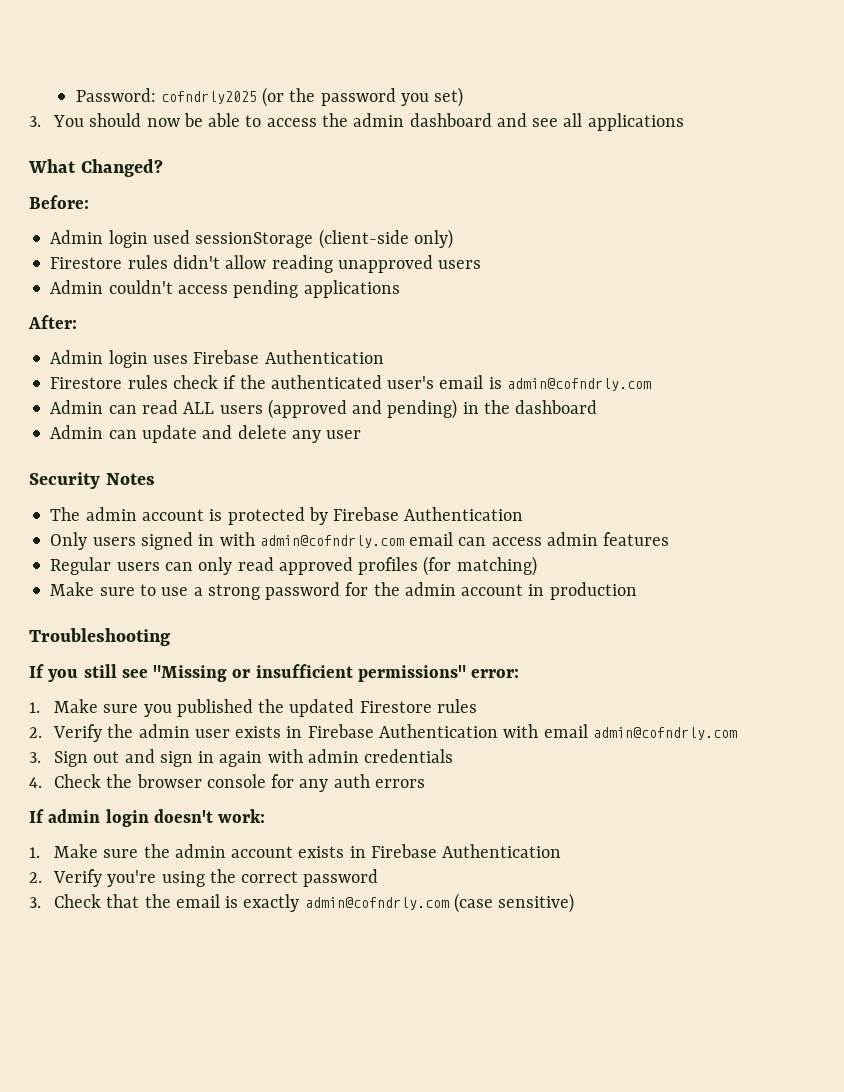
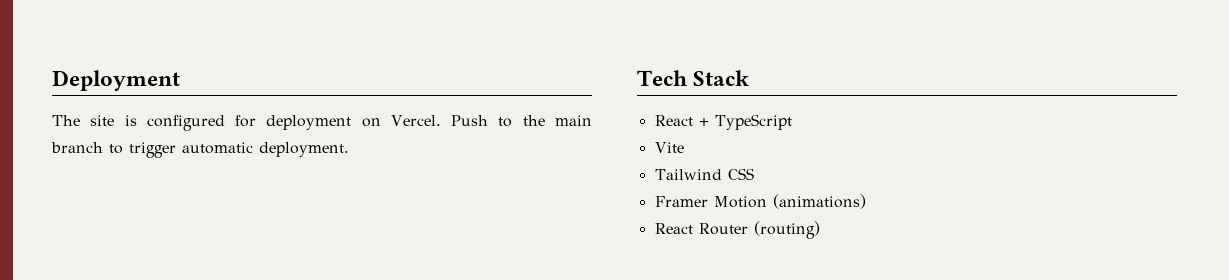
- Password: cofndrly2025 (or the password you set)
- 3. You should now be able to access the admin dashboard and see all applications
- What Changed?
- Before:
- Admin login used sessionStorage (client-side only)
- Firestore rules didn't allow reading unapproved users
- Admin couldn't access pending applications
- After:
- Admin login uses Firebase Authentication
- Firestore rules check if the authenticated user's email is admin@cofndrly.com
- Admin can read ALL users (approved and pending) in the dashboard
- Admin can update and delete any user
- Security Notes
- The admin account is protected by Firebase Authentication
- Only users signed in with admin@cofndrly.com email can access admin features
- Regular users can only read approved profiles (for matching)
- Make sure to use a strong password for the admin account in production
- Troubleshooting
- If you still see "Missing or insufficient permissions" error:
- 1. Make sure you published the updated Firestore rules
- 2. Verify the admin user exists in Firebase Authentication with email admin@cofndrly.com
- 3. Sign out and sign in again with admin credentials
- 4. Check the browser console for any auth errors
- If admin login doesn't work:
- 1. Make sure the admin account exists in Firebase Authentication
- 2. Verify you're using the correct password
- 3. Check that the email is exactly admin@cofndrly.com (case sensitive)
+ Deployment
+ The site is configured for deployment on Vercel. Push to the main branch to trigger automatic deployment.
+ Tech Stack
+ React + TypeScript
+ Vite
+ Tailwind CSS
+ Framer Motion (animations)
+ React Router (routing)

